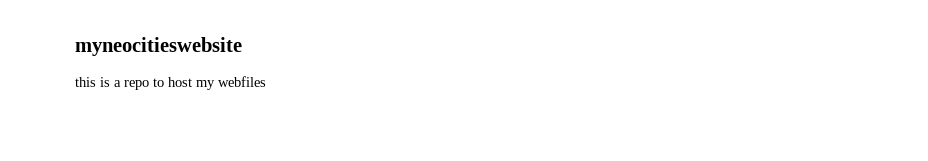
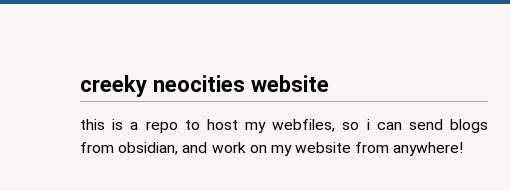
- myneocitieswebsite
+ creeky neocities website
- this is a repo to host my webfiles
+ this is a repo to host my webfiles, so i can send blogs from obsidian, and work on my website from anywhere!

